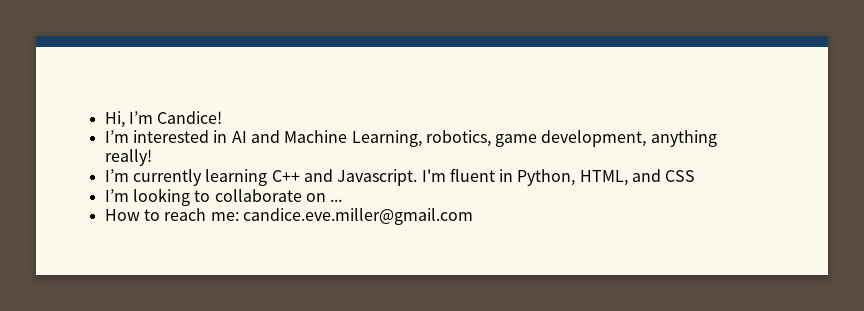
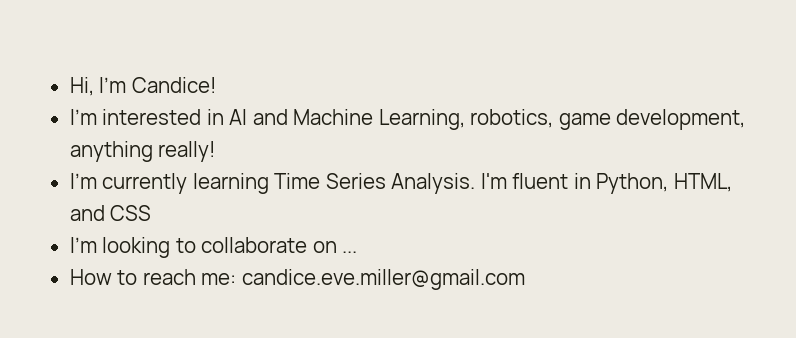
- I’m currently learning C++ and Javascript.
+ I’m currently learning Time Series Analysis.

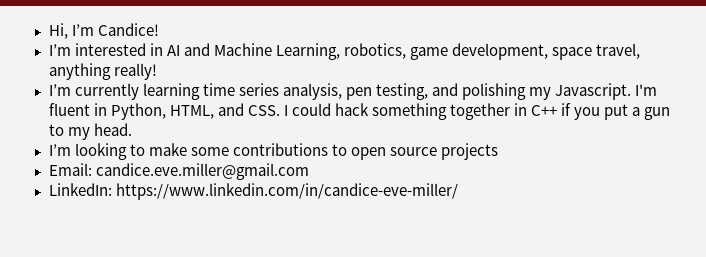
- I’m interested in AI and Machine Learning, robotics, game development, anything really!
+ I’m interested in AI and Machine Learning, robotics, game development, space travel, anything really!
- I’m currently learning Time Series Analysis.
+ I’m currently learning time series analysis, pen testing, and polishing my Javascript.
- I'm fluent in Python, HTML, and CSS
- I’m looking to collaborate on ...
- How to reach me: candice.eve.miller@gmail.com
+ I'm fluent in Python, HTML, and CSS. I could hack something together in C++ if you put a gun to my head.
+ I’m looking to make some contributions to open source projects
+ Email: candice.eve.miller@gmail.com
+ LinkedIn: https://www.linkedin.com/in/candice-eve-miller/

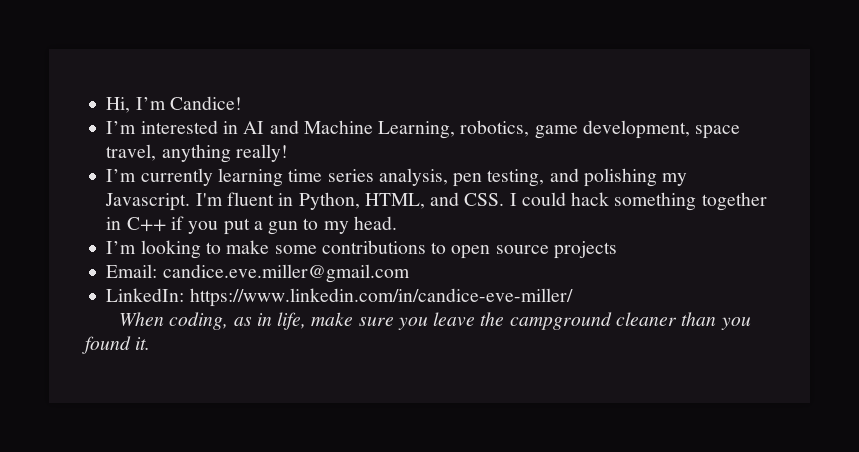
+ When coding, as in life, make sure you leave the campground cleaner than you found it.

